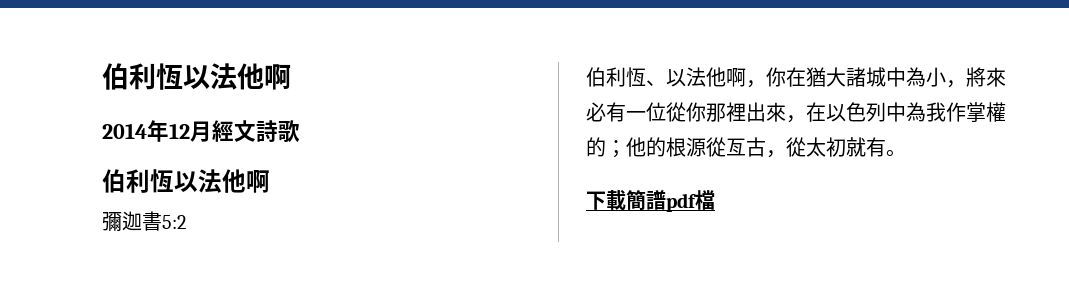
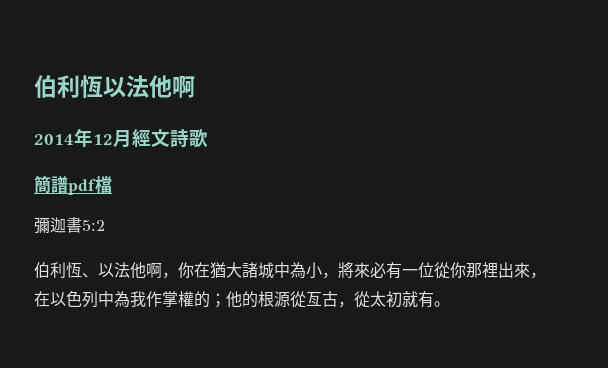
  2014年12月經文詩歌
- 伯利恆以法他啊
+ 簡譜pdf檔
- 下載簡譜pdf檔

